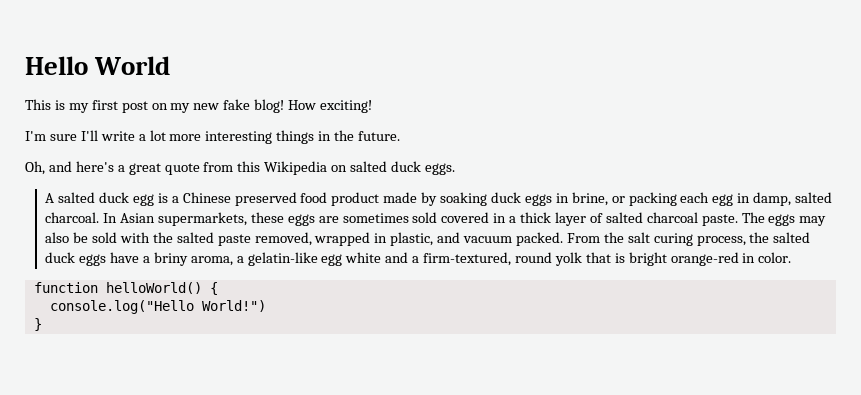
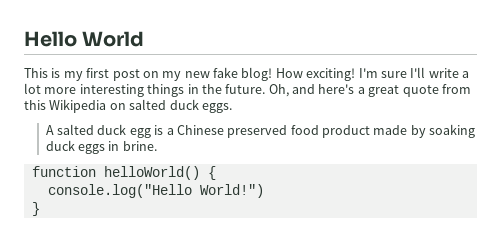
- How exciting!
- I'm sure I'll write a lot more interesting things in the future.
- Oh, and here's a great quote from this Wikipedia on salted duck eggs.
+ How exciting! I'm sure I'll write a lot more interesting things in the future. Oh, and here's a great quote from this Wikipedia on salted duck eggs.
- A salted duck egg is a Chinese preserved food product made by soaking duck eggs in brine, or packing each egg in damp, salted charcoal. In Asian supermarkets, these eggs are sometimes sold covered in a thick layer of salted charcoal paste. The eggs may also be sold with the salted paste removed, wrapped in plastic, and vacuum packed. From the salt curing process, the salted duck eggs have a briny aroma, a gelatin-like egg white and a firm-textured, round yolk that is bright orange-red in color.
+ A salted duck egg is a Chinese preserved food product made by soaking duck eggs in brine.

